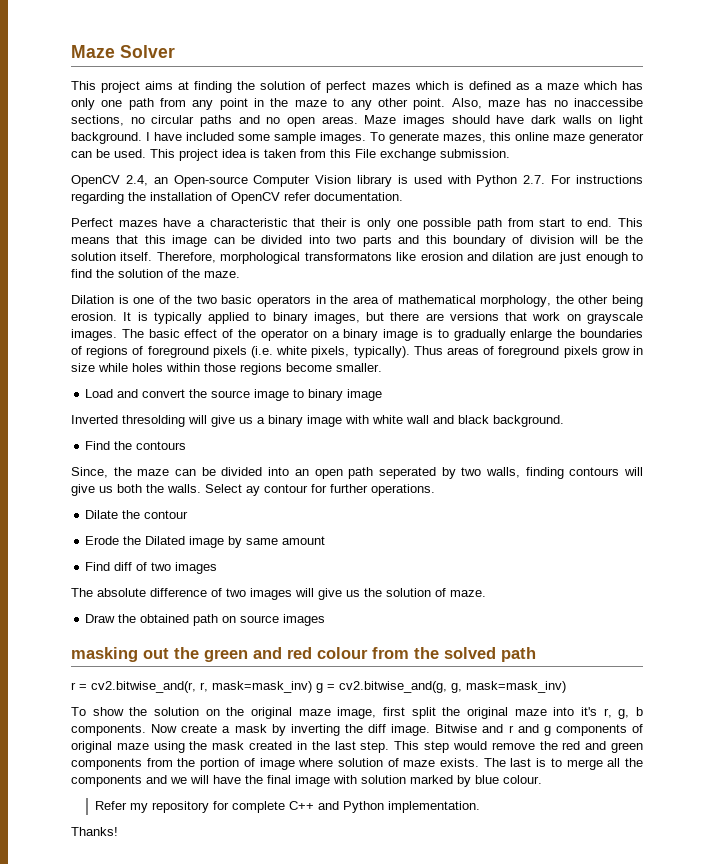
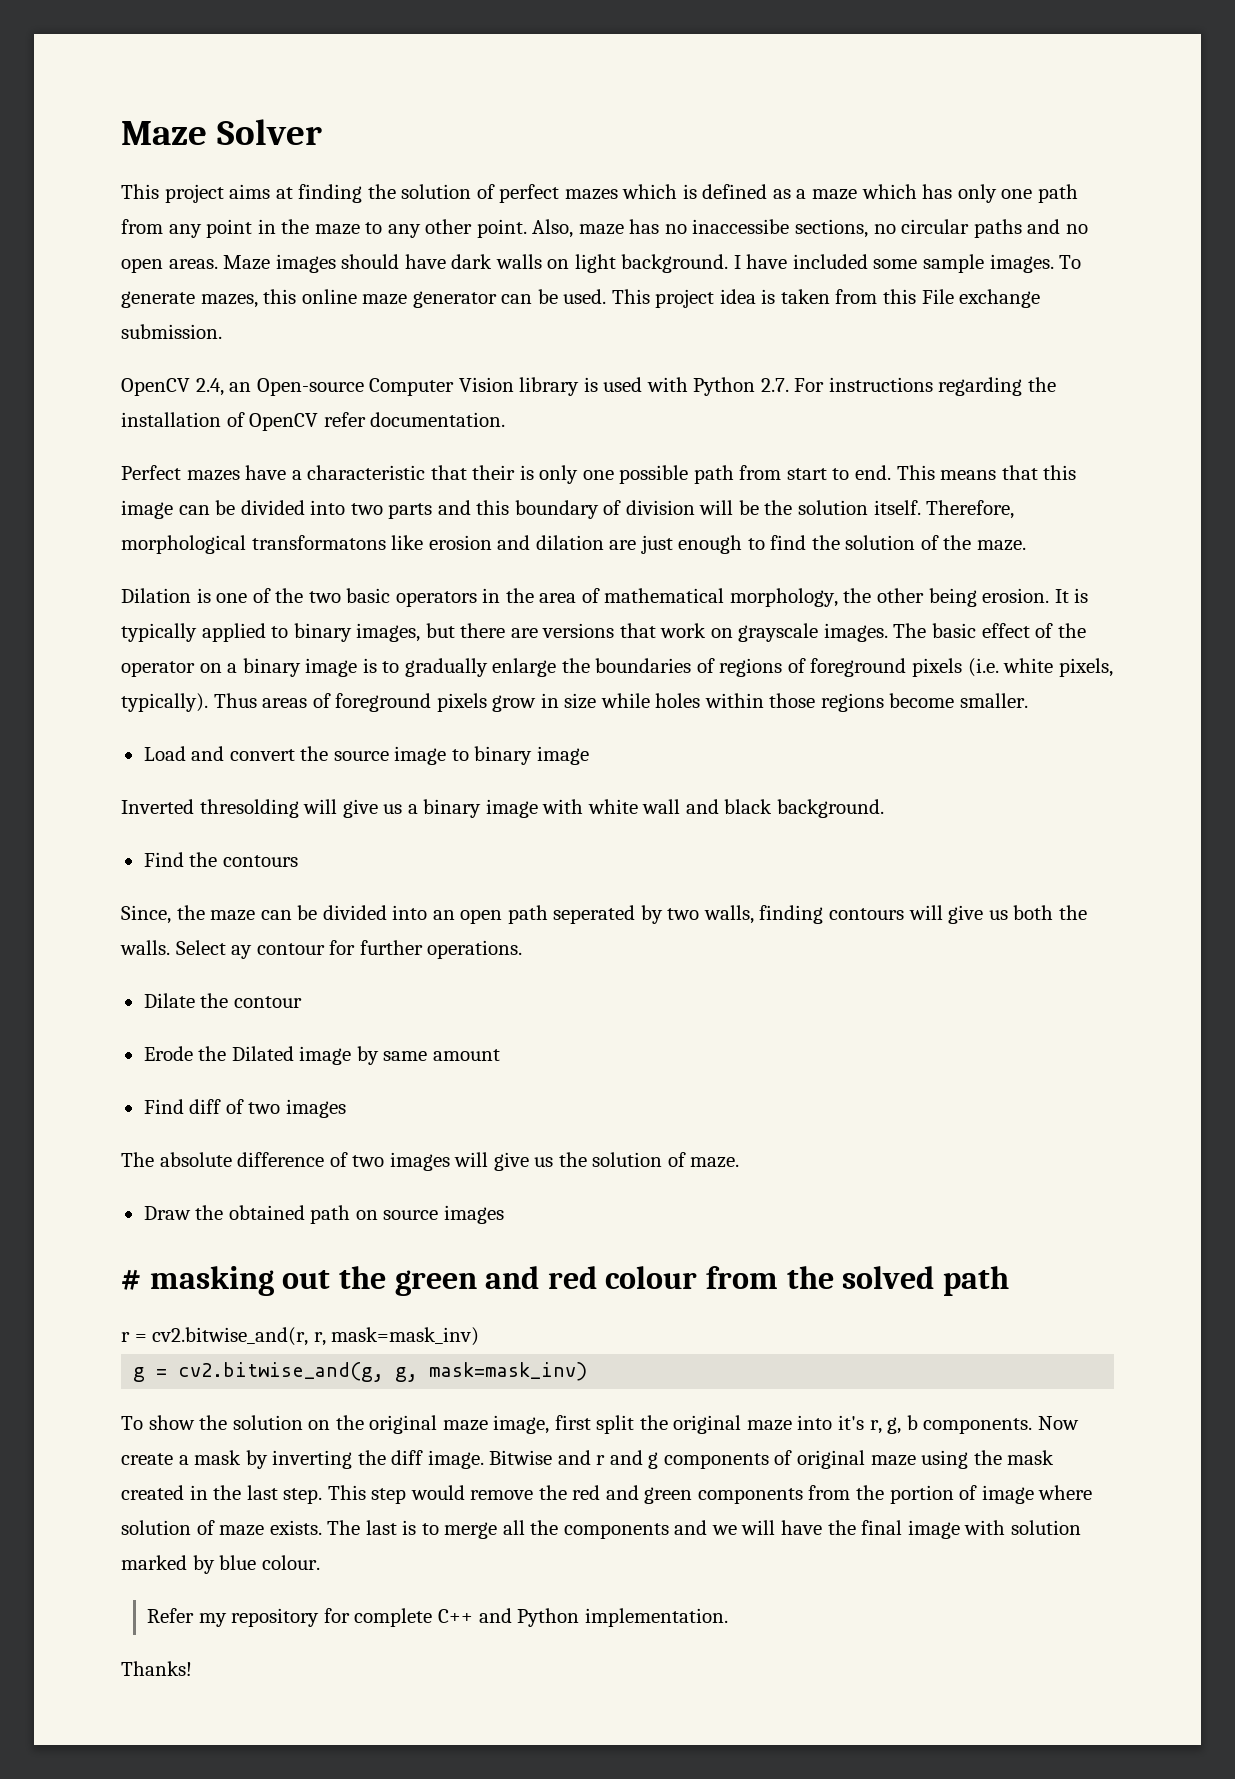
- masking out the green and red colour from the solved path
+ # masking out the green and red colour from the solved path
- r = cv2.bitwise_and(r, r, mask=mask_inv) g = cv2.bitwise_and(g, g, mask=mask_inv)
+ r = cv2.bitwise_and(r, r, mask=mask_inv)
+ g = cv2.bitwise_and(g, g, mask=mask_inv)

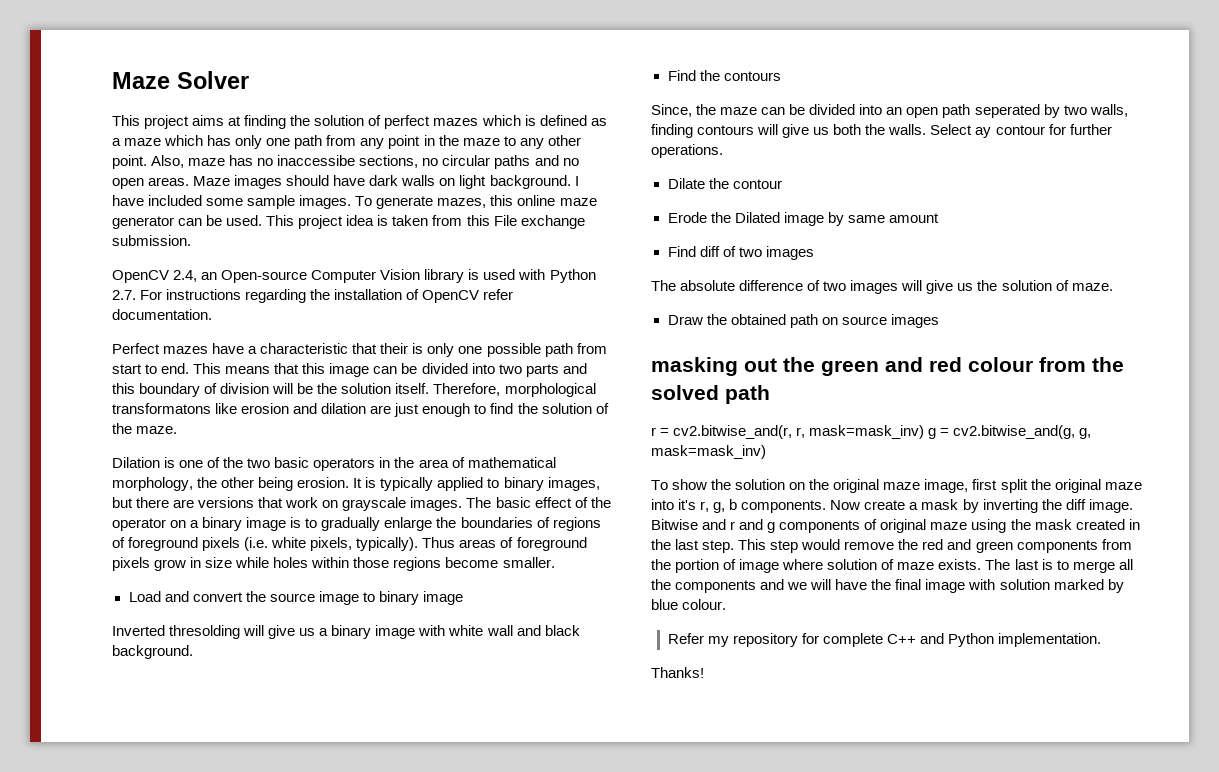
- # masking out the green and red colour from the solved path
+ masking out the green and red colour from the solved path
- r = cv2.bitwise_and(r, r, mask=mask_inv)
- g = cv2.bitwise_and(g, g, mask=mask_inv)
+ r = cv2.bitwise_and(r, r, mask=mask_inv) g = cv2.bitwise_and(g, g, mask=mask_inv)

